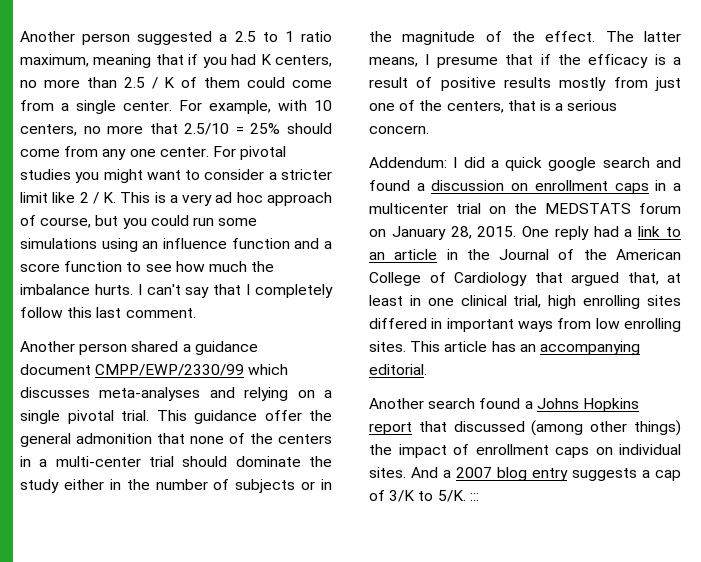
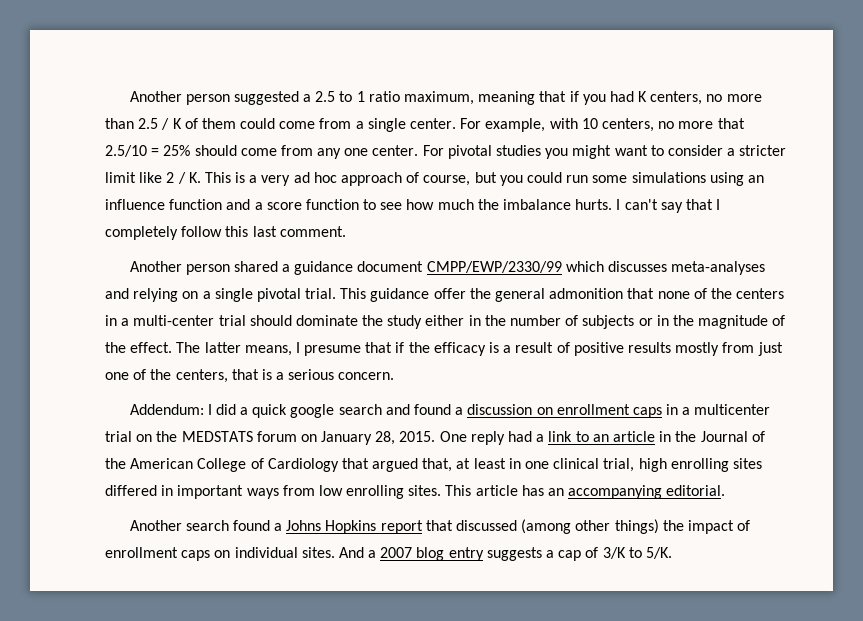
- And a 2007 blog entry suggests a cap of 3/K to 5/K. :::
+ And a 2007 blog entry suggests a cap of 3/K to 5/K.

